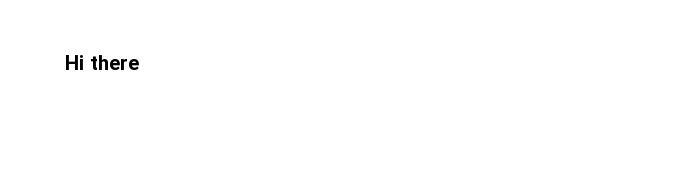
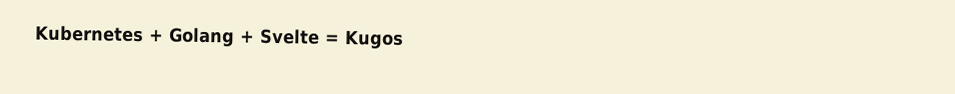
- Hi there
+ Kubernetes + Golang + Svelte = Kugos

